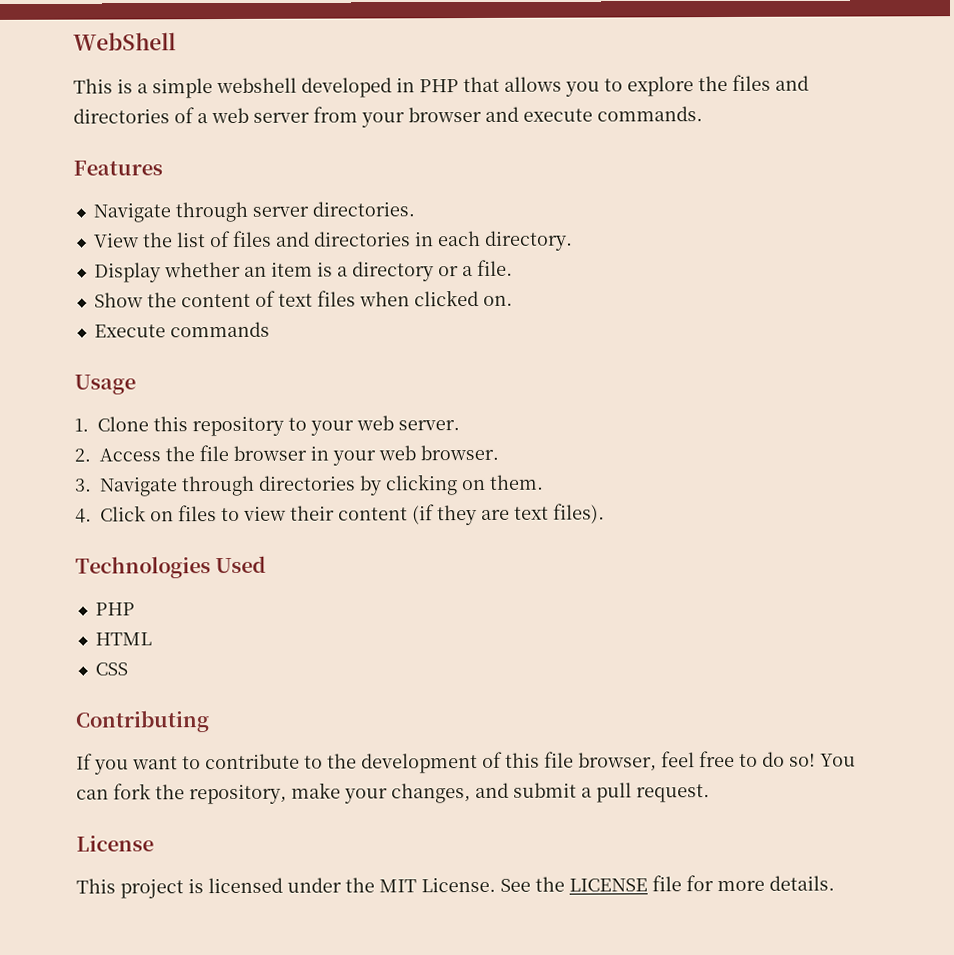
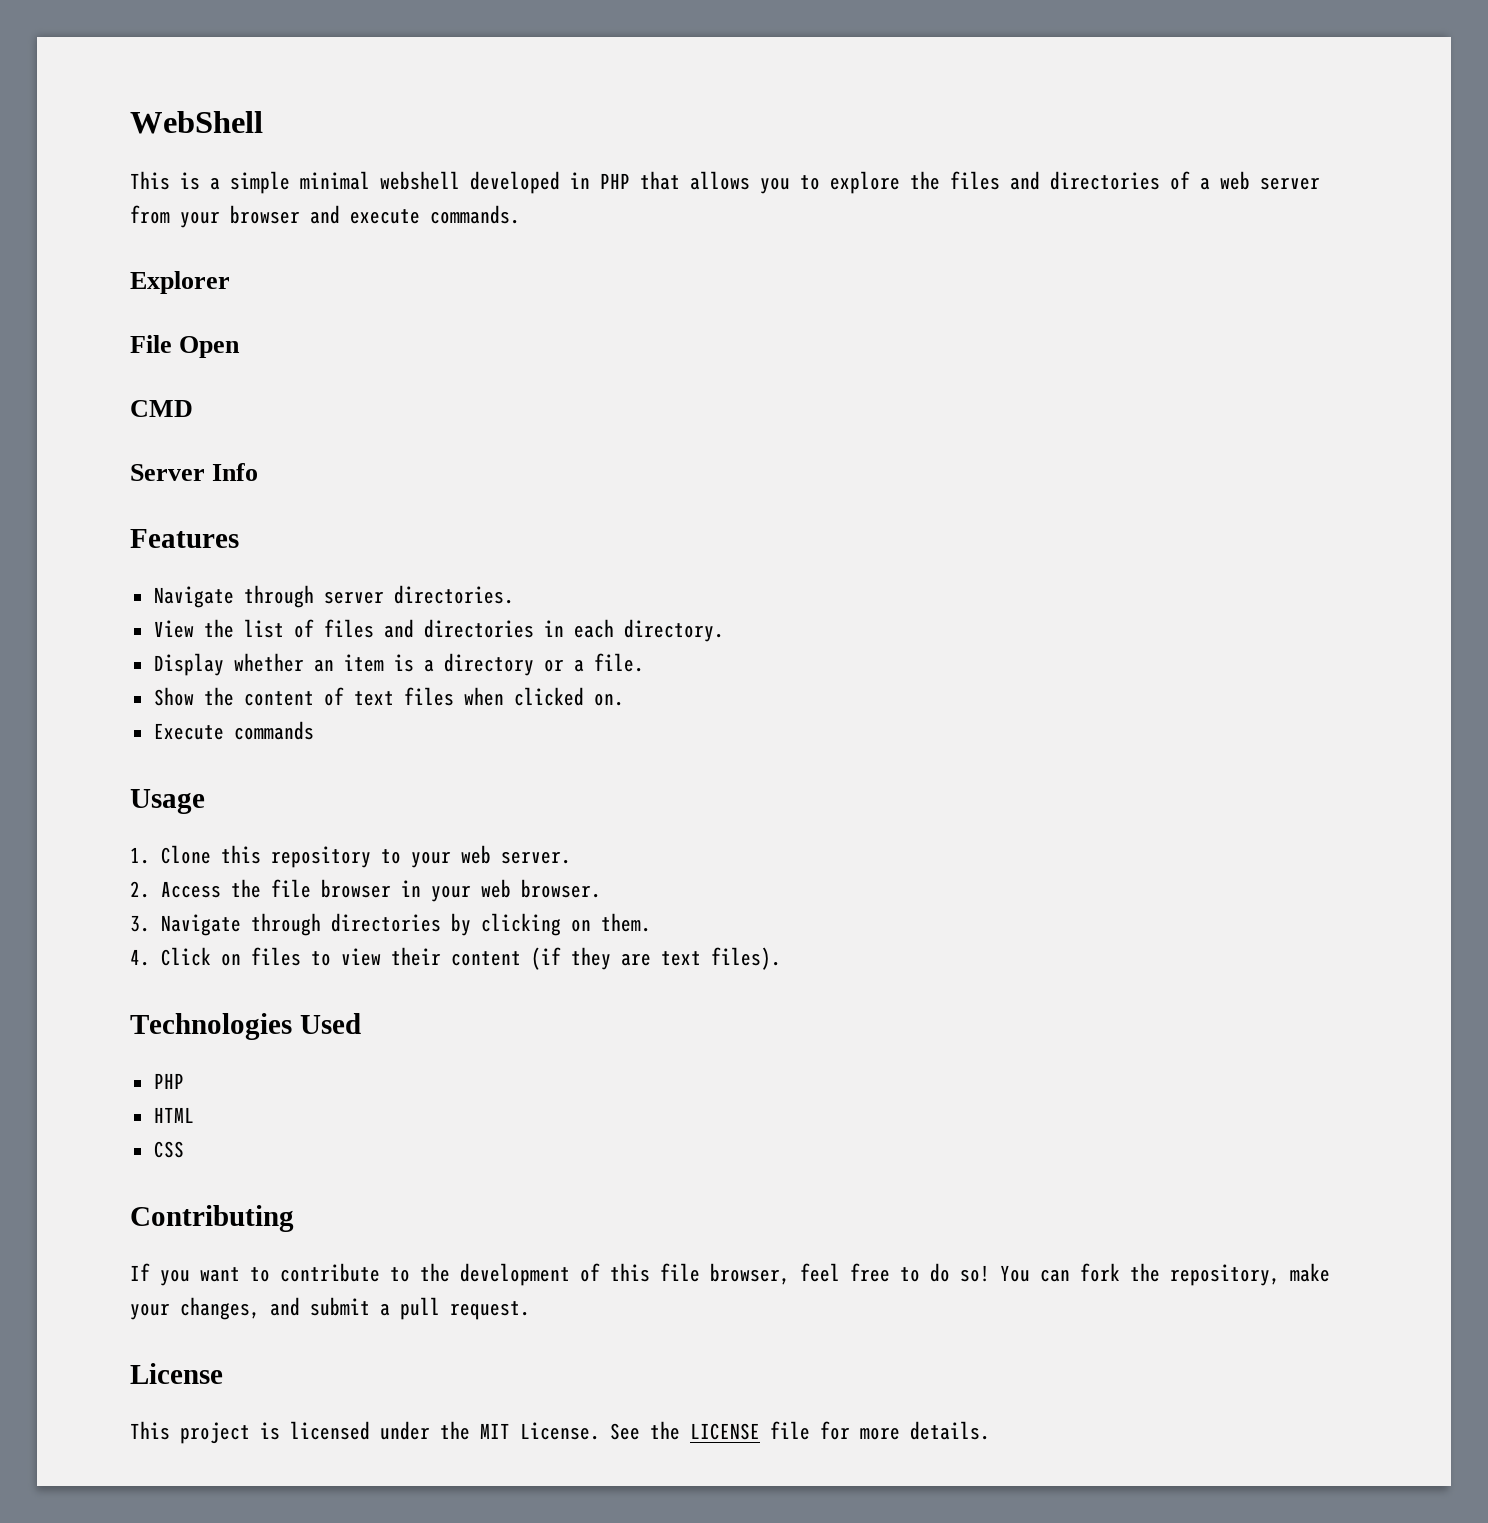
- This is a simple webshell developed in PHP that allows you to explore the files and directories of a web server from your browser and execute commands.
+ This is a simple minimal webshell developed in PHP that allows you to explore the files and directories of a web server from your browser and execute commands.
+ Explorer
+ File Open
+ CMD
+ Server Info

